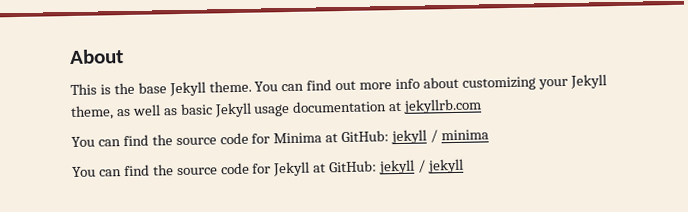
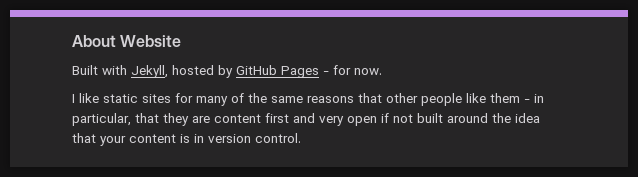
- About
- This is the base Jekyll theme. You can find out more info about customizing your Jekyll theme, as well as basic Jekyll usage documentation at jekyllrb.com
- You can find the source code for Minima at GitHub: jekyll / minima
- You can find the source code for Jekyll at GitHub: jekyll / jekyll
+ About Website
+ Built with Jekyll, hosted by GitHub Pages - for now.
+ I like static sites for many of the same reasons that other people like them - in particular, that they are content first and very open if not built around the idea that your content is in version control.

